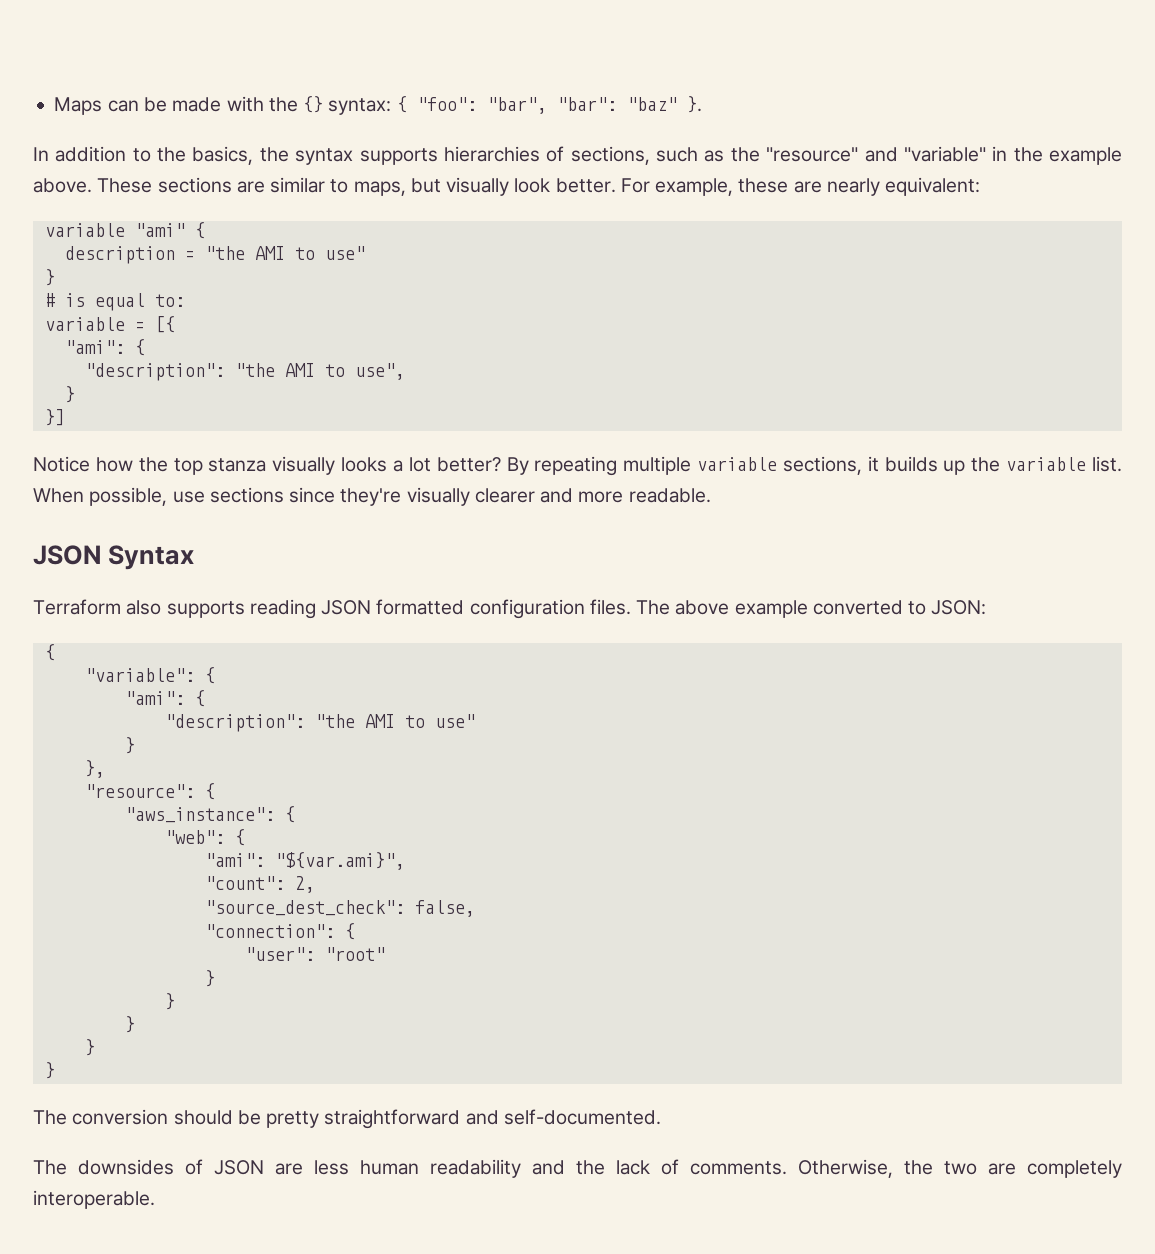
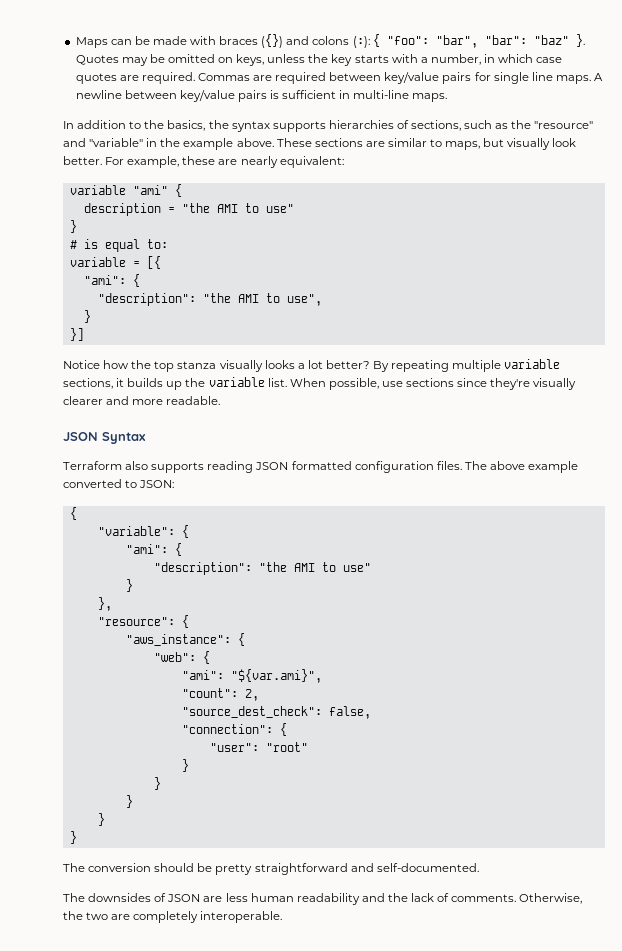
- Maps can be made with the {} syntax: { "foo": "bar", "bar": "baz" }.
+ Maps can be made with braces ({}) and colons (:): { "foo": "bar", "bar": "baz" }. Quotes may be omitted on keys, unless the key starts with a number, in which case quotes are required. Commas are required between key/value pairs for single line maps. A newline between key/value pairs is sufficient in multi-line maps.

